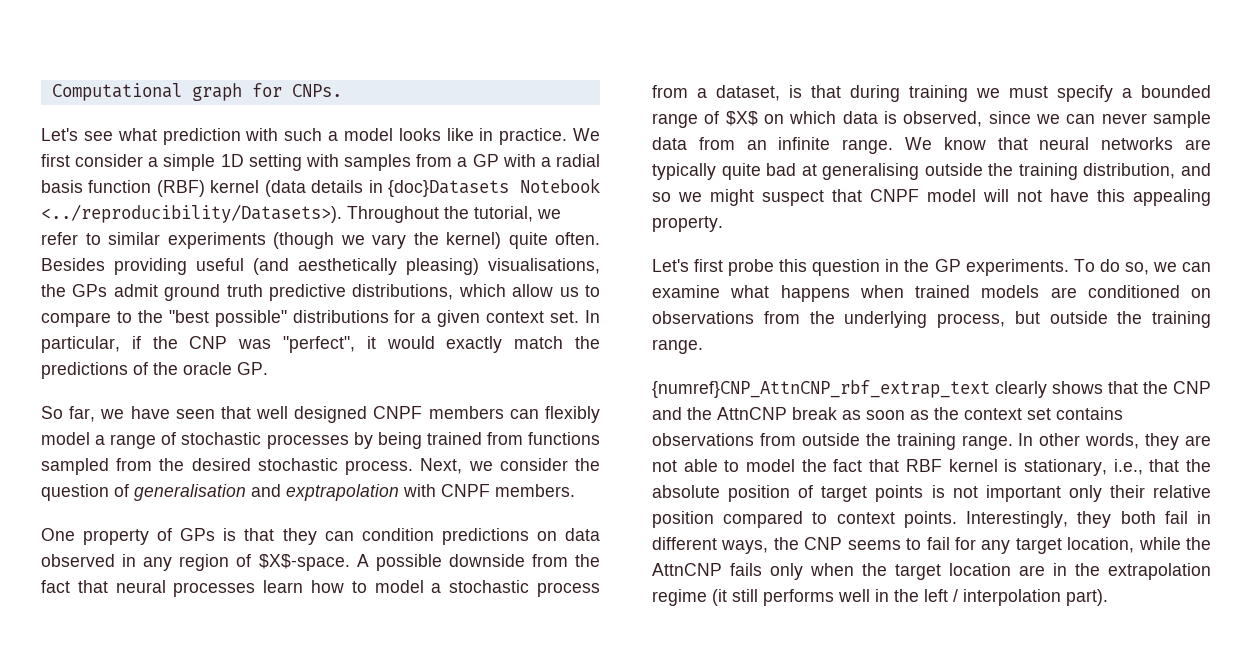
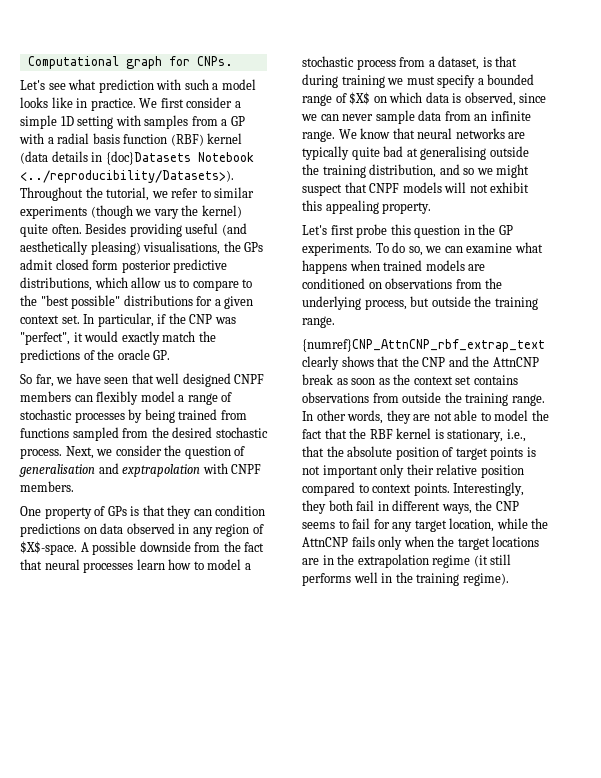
- Besides providing useful (and aesthetically pleasing) visualisations, the GPs admit ground truth predictive distributions, which allow us to compare to the "best possible" distributions for a given context set.
+ Besides providing useful (and aesthetically pleasing) visualisations, the GPs admit closed form posterior predictive distributions, which allow us to compare to the "best possible" distributions for a given context set.
- We know that neural networks are typically quite bad at generalising outside the training distribution, and so we might suspect that CNPF model will not have this appealing property.
+ We know that neural networks are typically quite bad at generalising outside the training distribution, and so we might suspect that CNPF models will not exhibit this appealing property.
- In other words, they are not able to model the fact that RBF kernel is stationary, i.e., that the absolute position of target points is not important only their relative position compared to context points.
+ In other words, they are not able to model the fact that the RBF kernel is stationary, i.e., that the absolute position of target points is not important only their relative position compared to context points.
- Interestingly, they both fail in different ways, the CNP seems to fail for any target location, while the AttnCNP fails only when the target location are in the extrapolation regime (it still performs well in the left / interpolation part).
+ Interestingly, they both fail in different ways, the CNP seems to fail for any target location, while the AttnCNP fails only when the target locations are in the extrapolation regime (it still performs well in the training regime).

